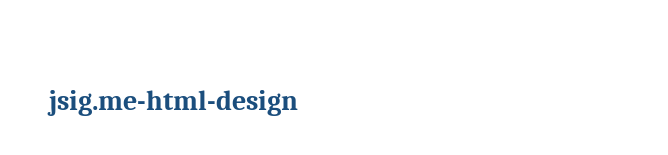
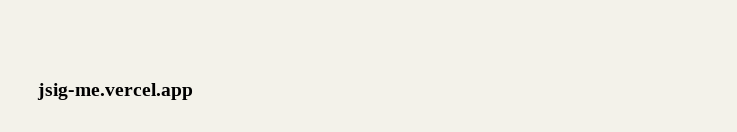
- jsig.me-html-design
+ jsig-me.vercel.app

